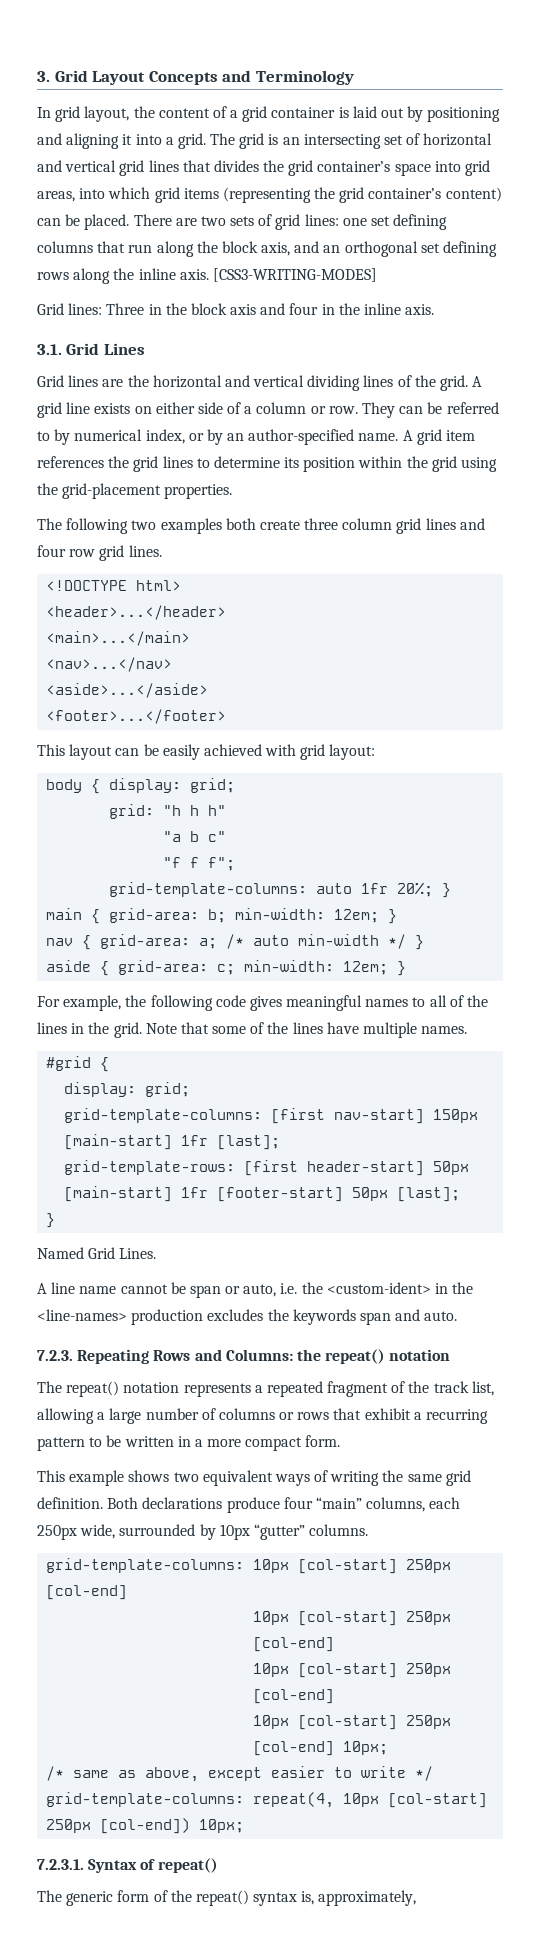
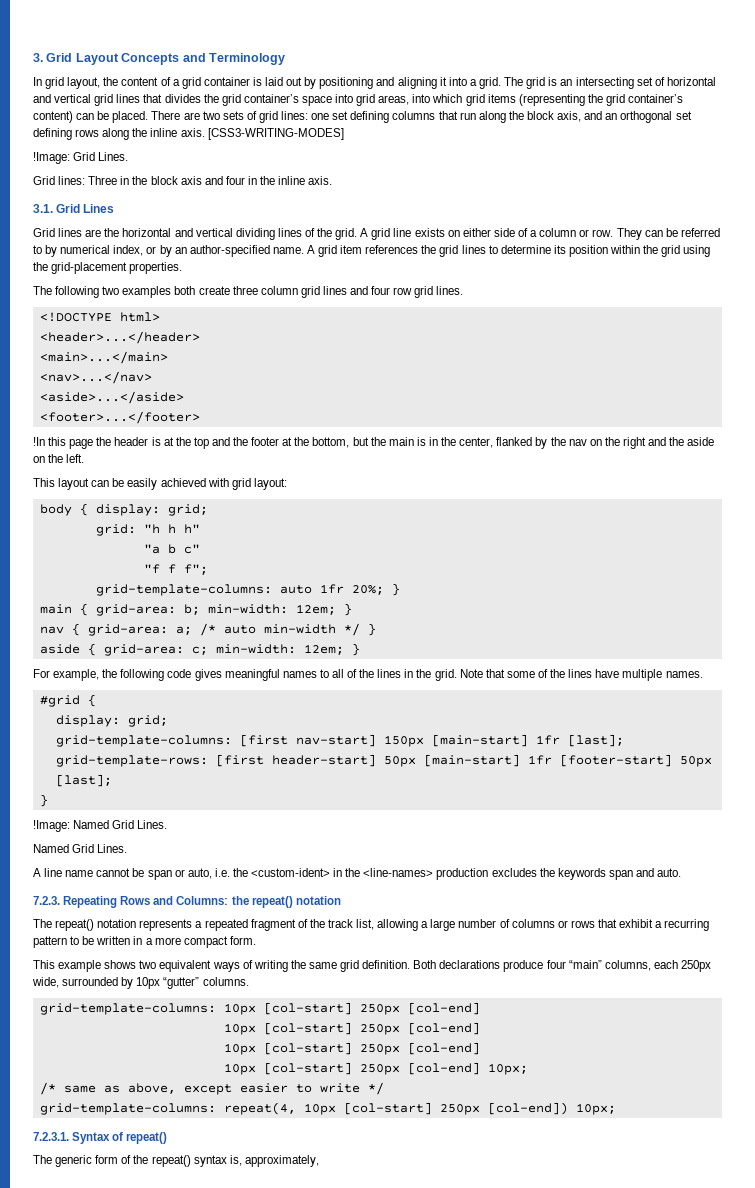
+ !Image: Grid Lines.
+ !In this page the header is at the top and the footer at the bottom, but the main is in the center, flanked by the nav on the right and the aside on the left.
+ !Image: Named Grid Lines.

